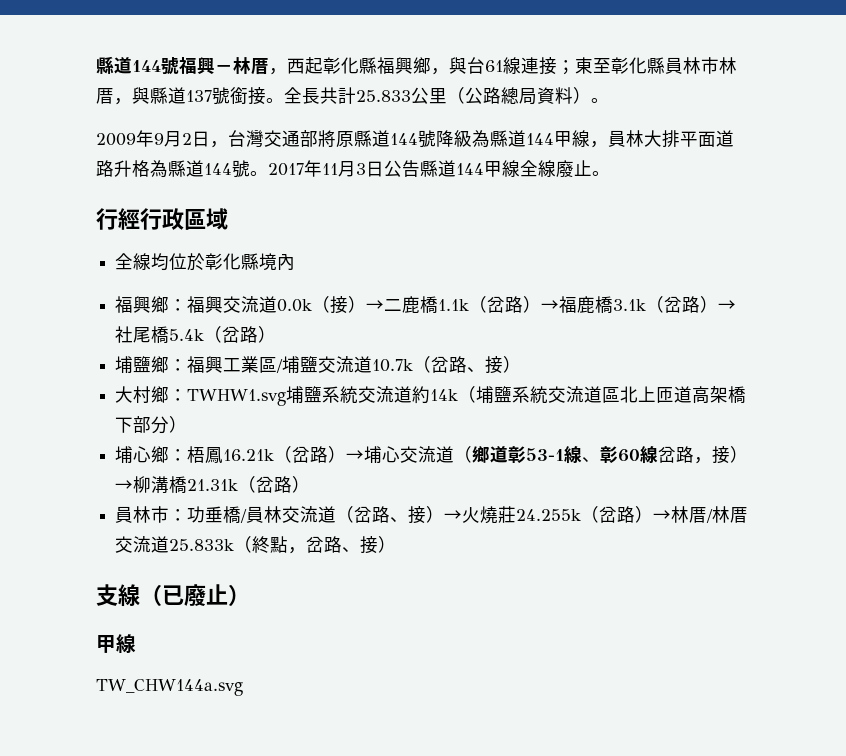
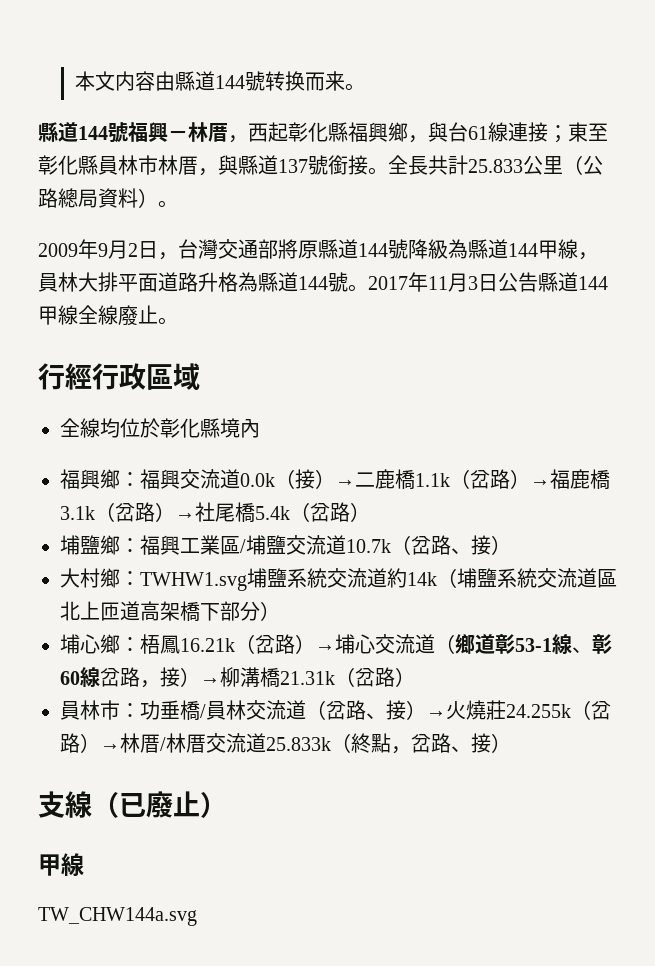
+ 本文内容由縣道144號转换而来。

